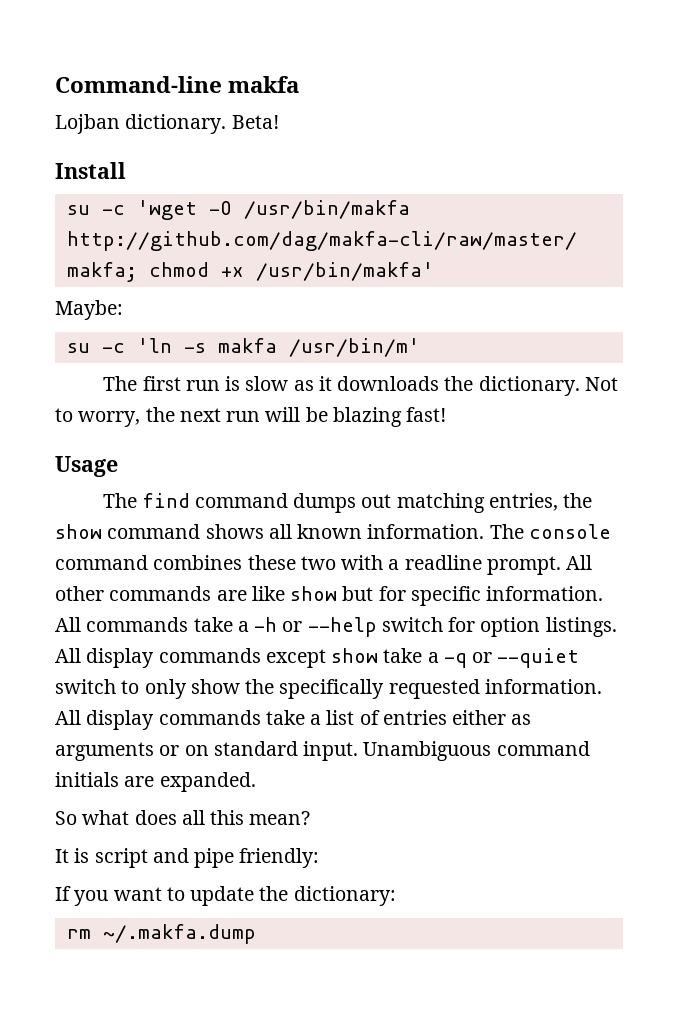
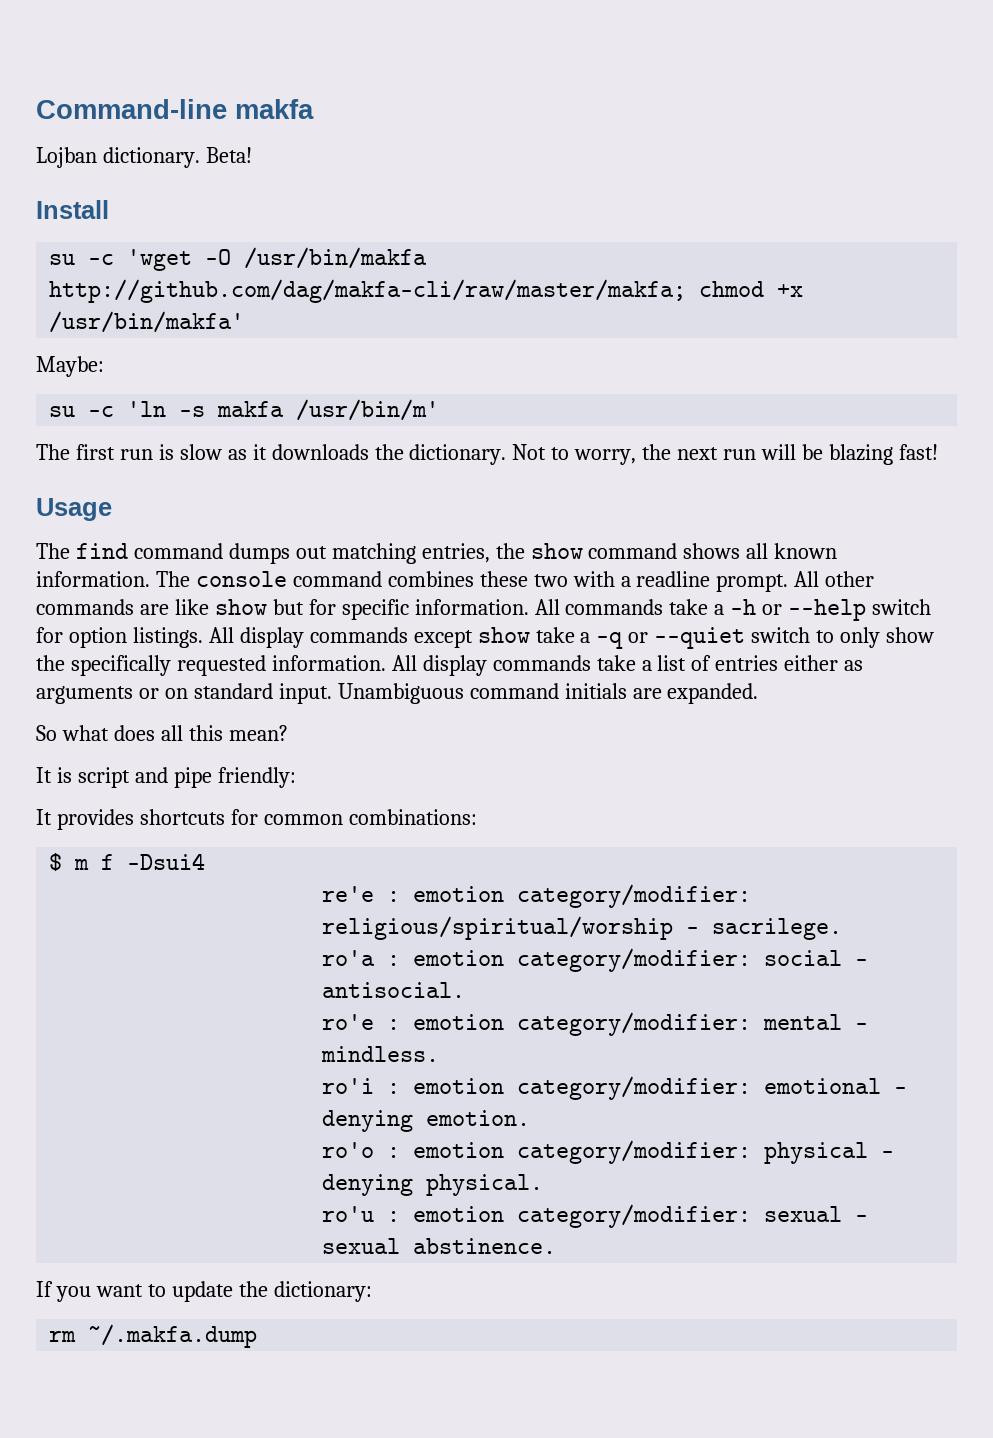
+ It provides shortcuts for common combinations:
+ $ m f -Dsui4
+ re'e : emotion category/modifier: religious/spiritual/worship - sacrilege.
+ ro'a : emotion category/modifier: social - antisocial.
+ ro'e : emotion category/modifier: mental - mindless.
+ ro'i : emotion category/modifier: emotional - denying emotion.
+ ro'o : emotion category/modifier: physical - denying physical.
+ ro'u : emotion category/modifier: sexual - sexual abstinence.

